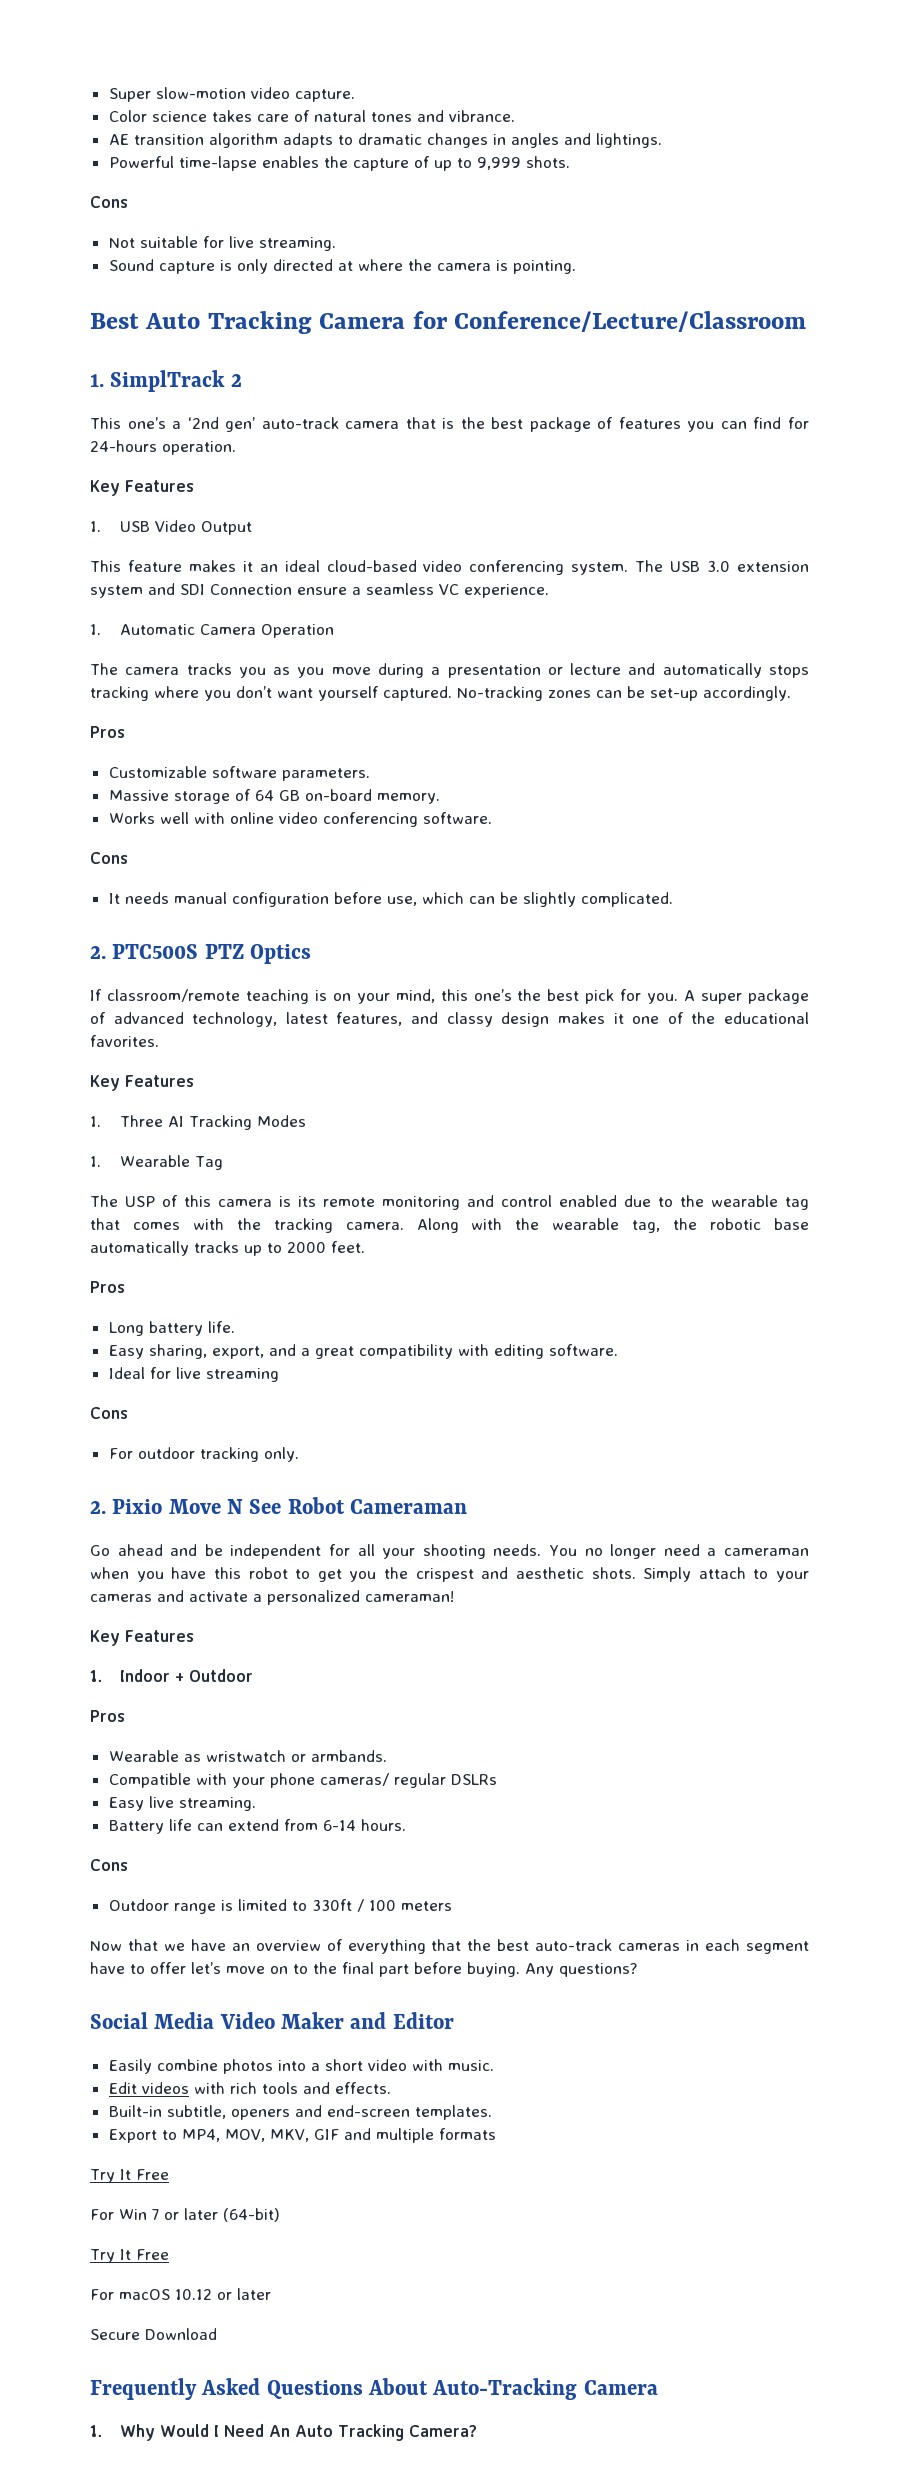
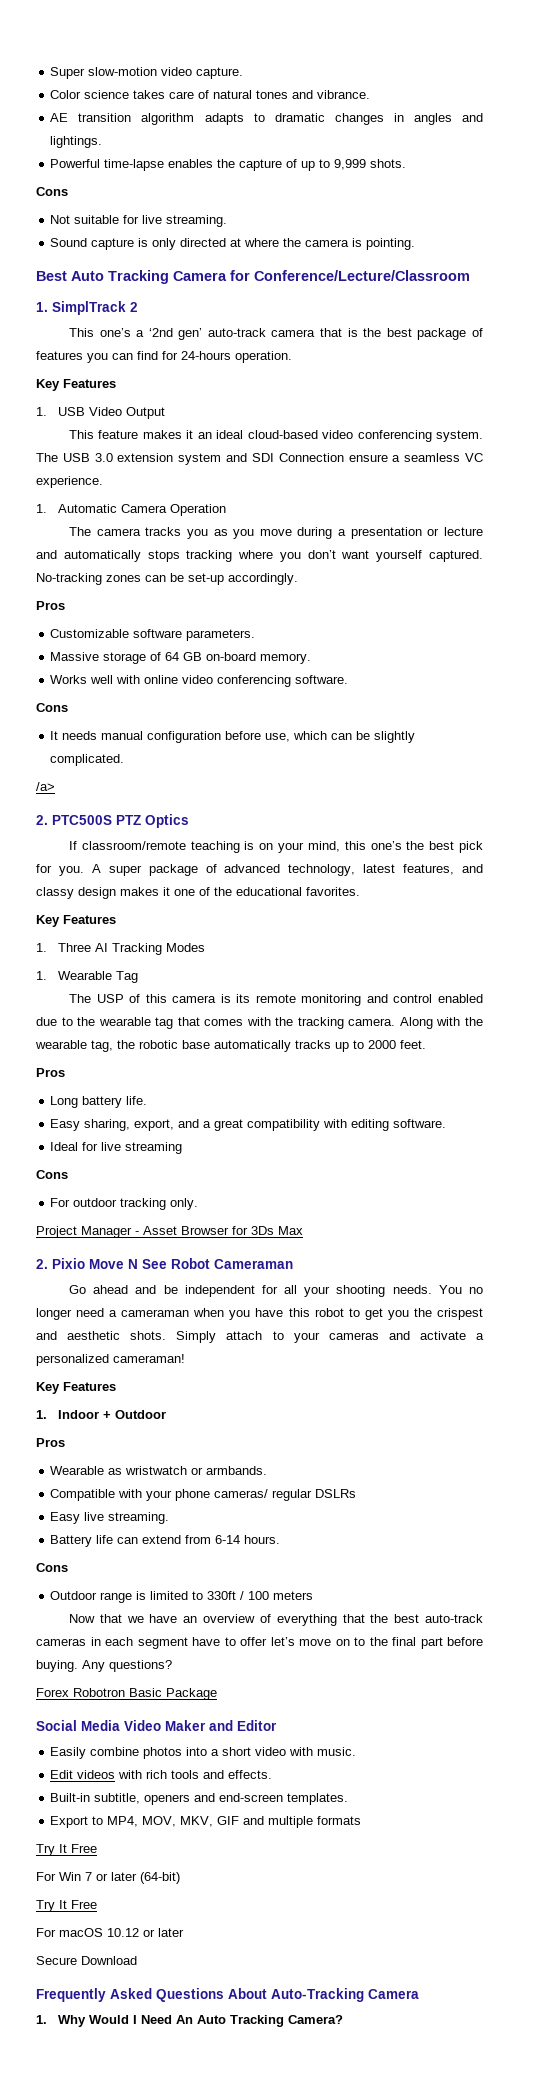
+ /a>
+ Project Manager - Asset Browser for 3Ds Max
+ Forex Robotron Basic Package

